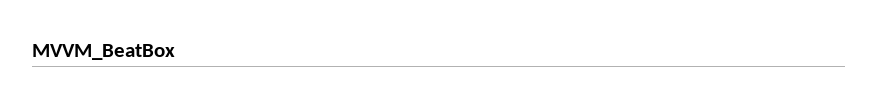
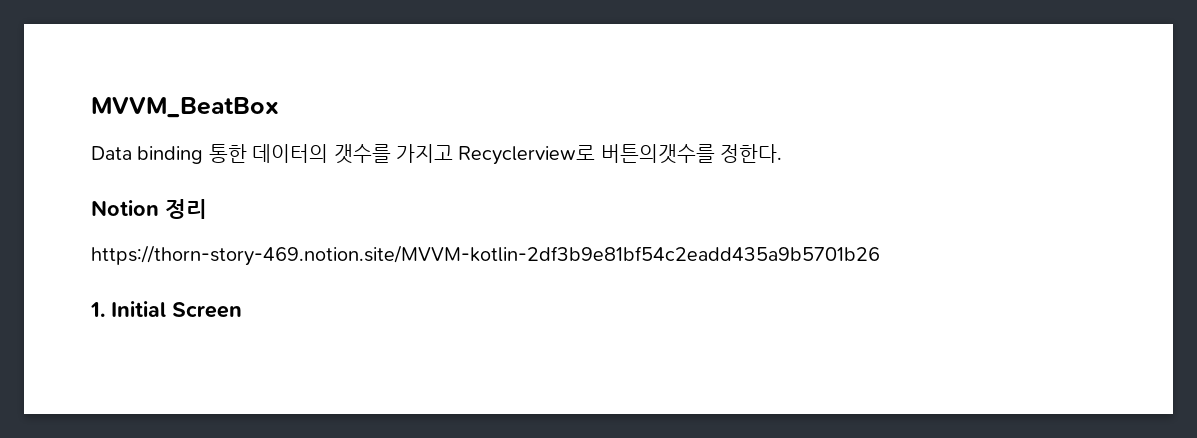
+ Data binding 통한 데이터의 갯수를 가지고 Recyclerview로 버튼의갯수를 정한다.
+ Notion 정리
+ https://thorn-story-469.notion.site/MVVM-kotlin-2df3b9e81bf54c2eadd435a9b5701b26
+ 1. Initial Screen

